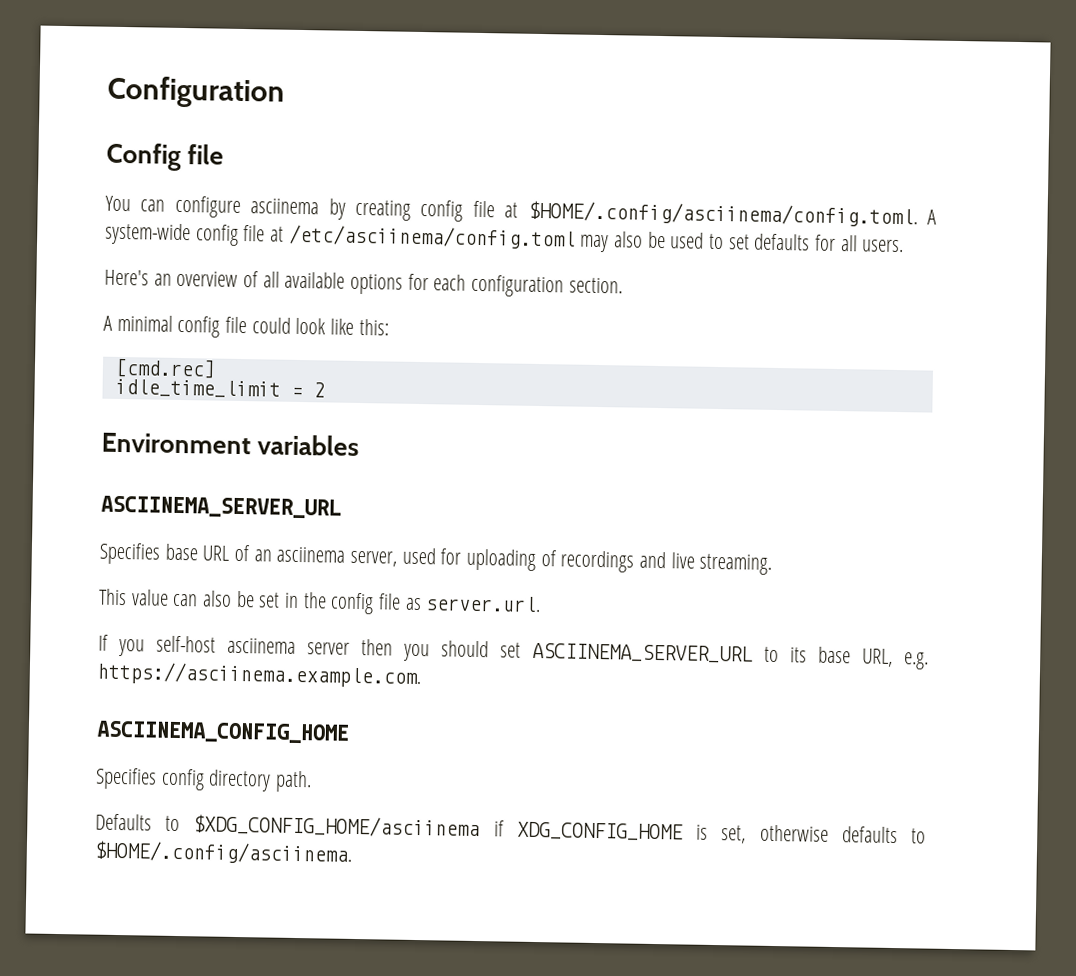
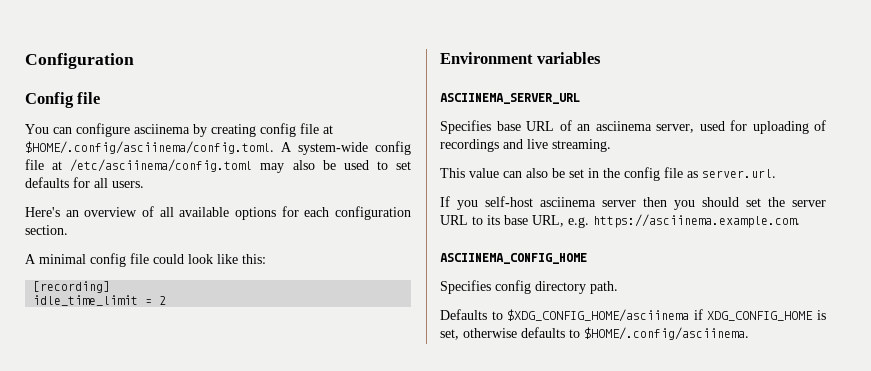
- [cmd.rec]
+ [recording]
- If you self-host asciinema server then you should set ASCIINEMA_SERVER_URL to its base URL, e.g. https://asciinema.example.com.
+ If you self-host asciinema server then you should set the server URL to its base URL, e.g. https://asciinema.example.com.

